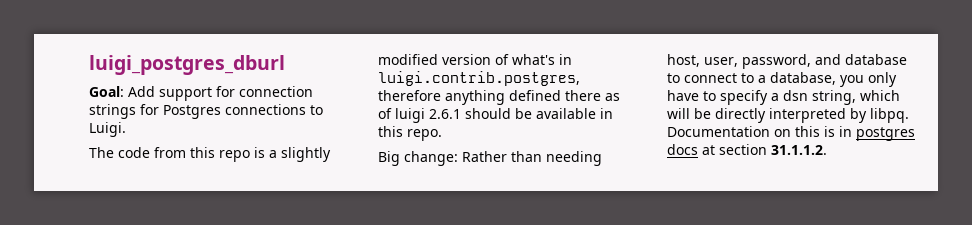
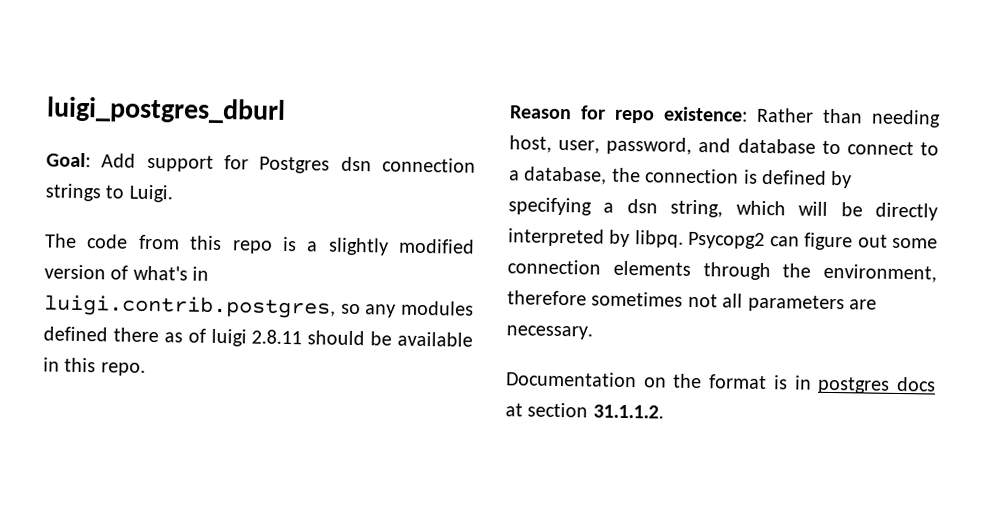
- Goal: Add support for connection strings for Postgres connections to Luigi.
+ Goal: Add support for Postgres dsn connection strings to Luigi.
- The code from this repo is a slightly modified version of what's in luigi.contrib.postgres, therefore anything defined there as of luigi 2.6.1 should be available in this repo.
+ The code from this repo is a slightly modified version of what's in luigi.contrib.postgres, so any modules defined there as of luigi 2.8.11 should be available in this repo.
- Big change: Rather than needing host, user, password, and database to connect to a database, you only have to specify a dsn string, which will be directly interpreted by libpq.
+ Reason for repo existence: Rather than needing host, user, password, and database to connect to a database, the connection is defined by specifying a dsn string, which will be directly interpreted by libpq.
- Documentation on this is in postgres docs at section 31.1.1.2.
+ Psycopg2 can figure out some connection elements through the environment, therefore sometimes not all parameters are necessary.
+ Documentation on the format is in postgres docs at section 31.1.1.2.

